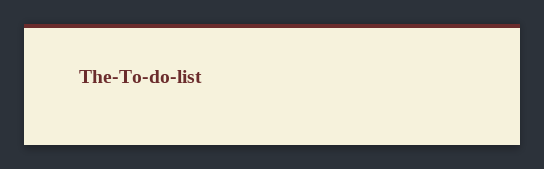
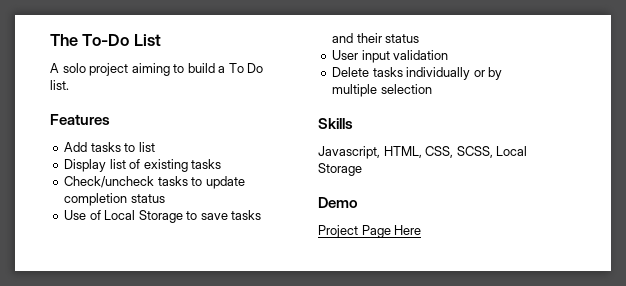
- The-To-do-list
+ The To-Do List
+ A solo project aiming to build a To Do list.
+ Features
+ Add tasks to list
+ Display list of existing tasks
+ Check/uncheck tasks to update completion status
+ Use of Local Storage to save tasks and their status
+ User input validation
+ Delete tasks individually or by multiple selection
+ Skills
+ Javascript, HTML, CSS, SCSS, Local Storage
+ Demo
+ Project Page Here

